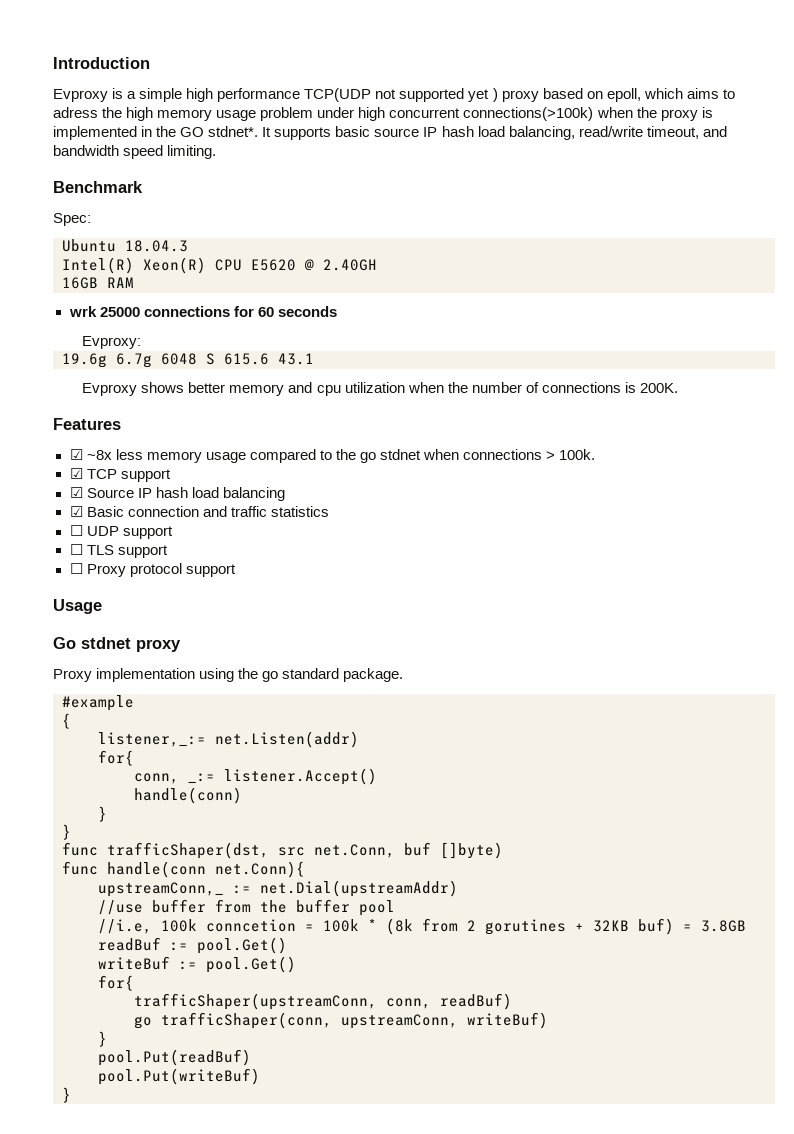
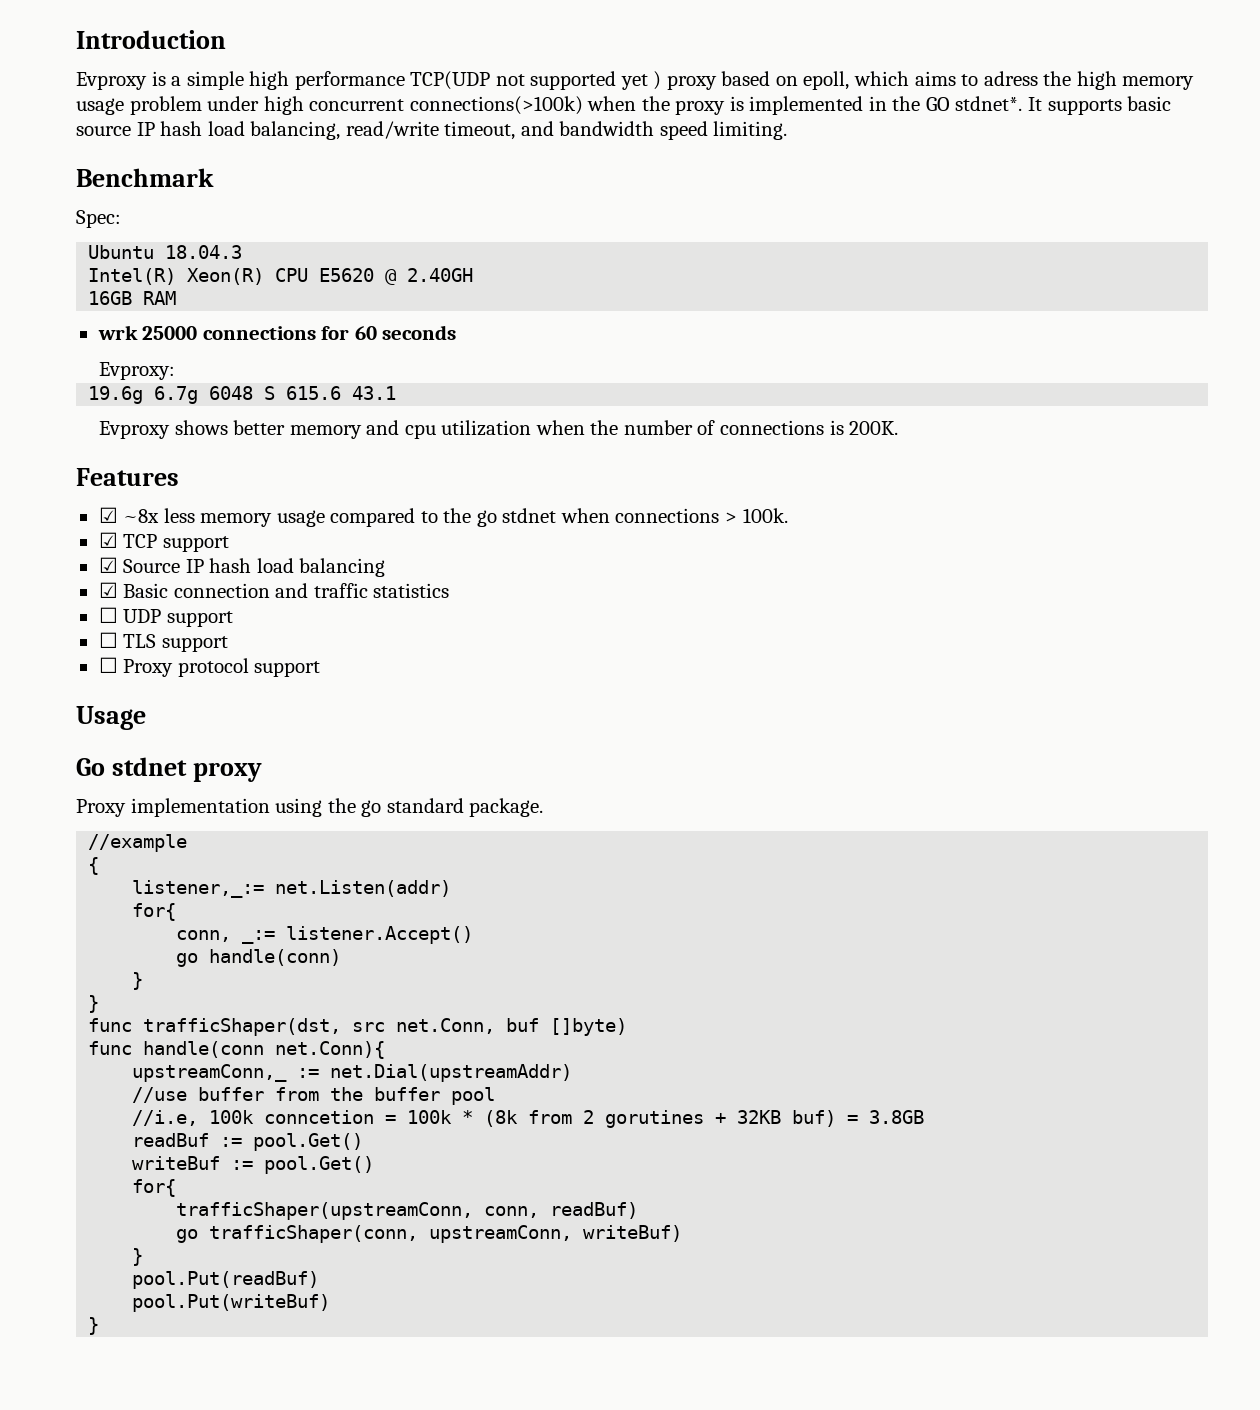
- #example
+ //example
- handle(conn)
+ go handle(conn)

